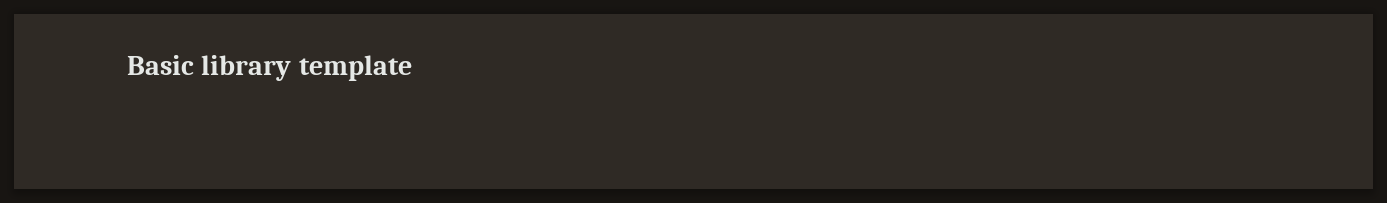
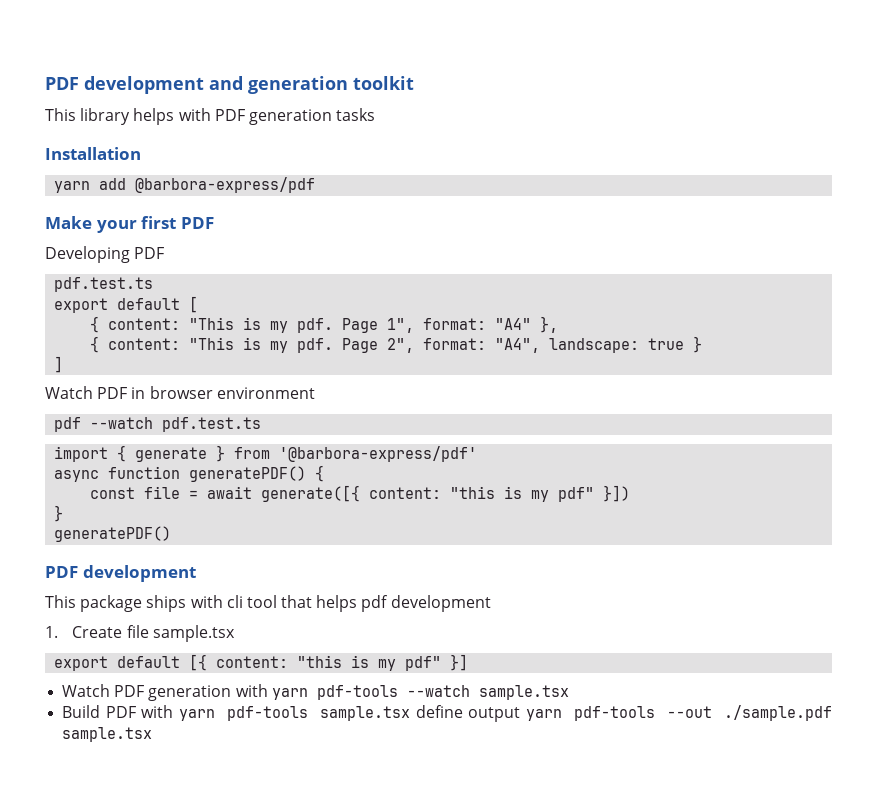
- Basic library template
+ PDF development and generation toolkit
+ This library helps with PDF generation tasks
+ Installation
+ yarn add @barbora-express/pdf
+ Make your first PDF
+ Developing PDF
+ pdf.test.ts
+ export default [
+ { content: "This is my pdf. Page 1", format: "A4" },
+ { content: "This is my pdf. Page 2", format: "A4", landscape: true }
+ ]
+ Watch PDF in browser environment
+ pdf --watch pdf.test.ts
+ import { generate } from '@barbora-express/pdf'
+ async function generatePDF() {
+ const file = await generate([{ content: "this is my pdf" }])
+ }
+ generatePDF()
+ PDF development
+ This package ships with cli tool that helps pdf development
+ 1. Create file sample.tsx
+ export default [{ content: "this is my pdf" }]
+ Watch PDF generation with yarn pdf-tools --watch sample.tsx
+ Build PDF with yarn pdf-tools sample.tsx define output yarn pdf-tools --out ./sample.pdf sample.tsx

